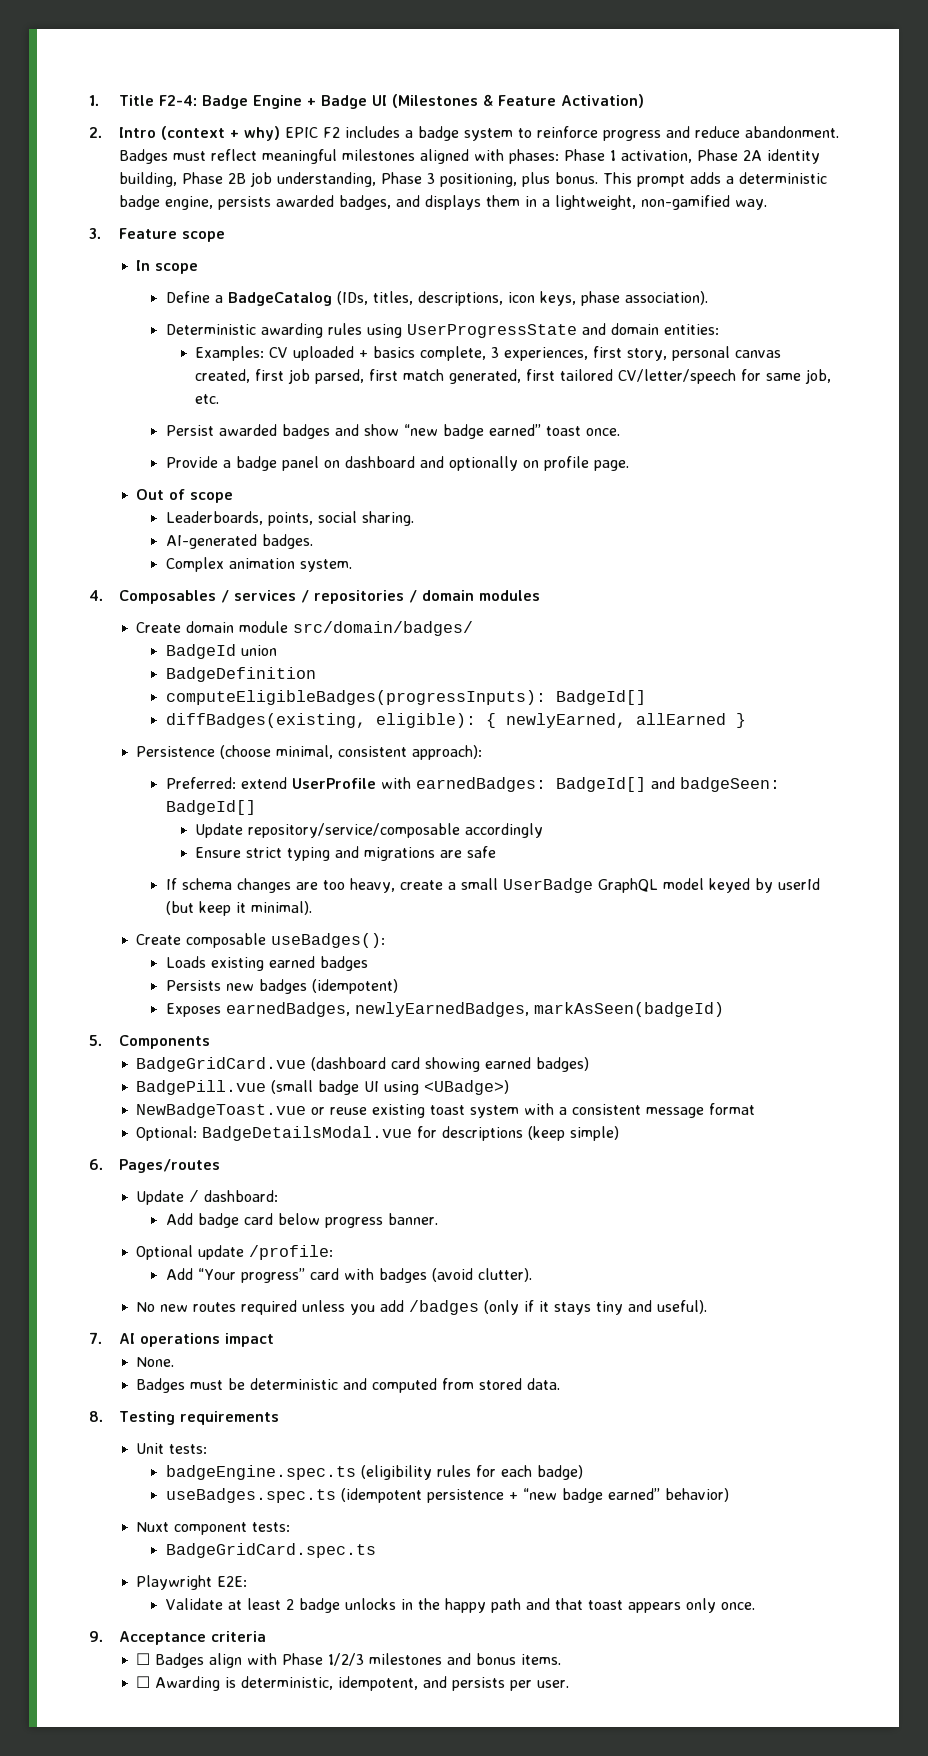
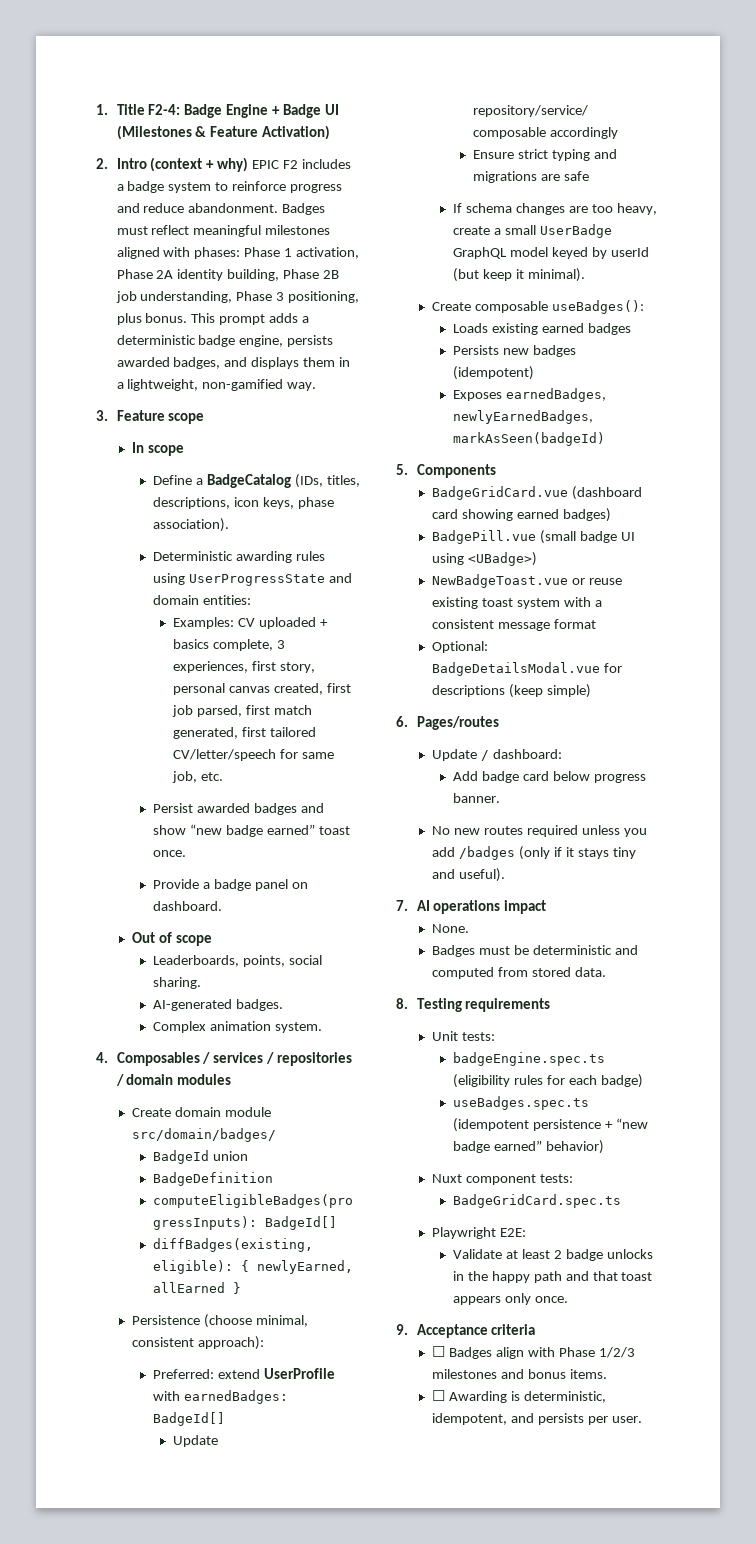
- Provide a badge panel on dashboard and optionally on profile page.
+ Provide a badge panel on dashboard.
- Preferred: extend UserProfile with earnedBadges: BadgeId[] and badgeSeen: BadgeId[]
+ Preferred: extend UserProfile with earnedBadges: BadgeId[]
- Optional update /profile:
- Add “Your progress” card with badges (avoid clutter).

